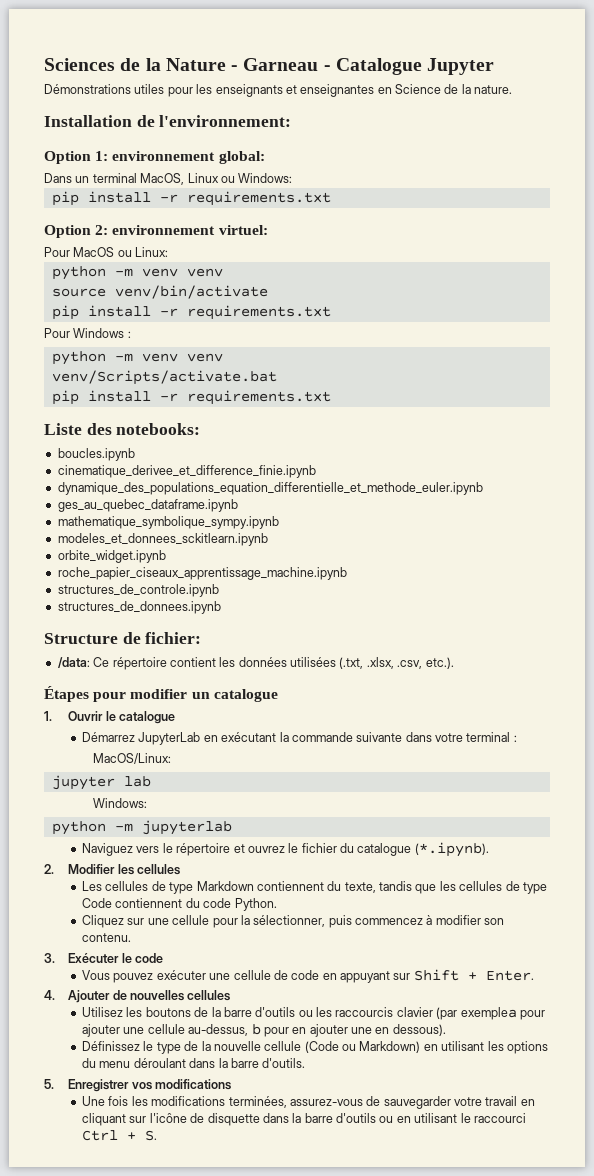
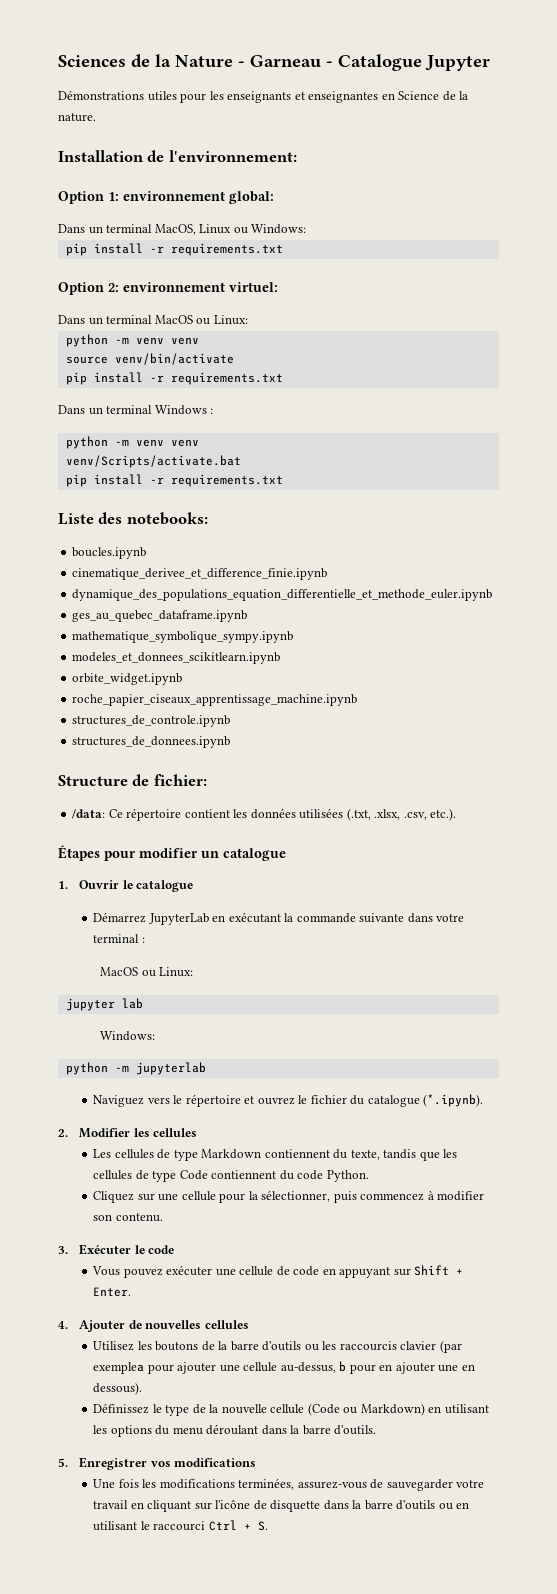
- Pour MacOS ou Linux:
+ Dans un terminal MacOS ou Linux:
- Pour Windows :
+ Dans un terminal Windows :
- modeles_et_donnees_sckitlearn.ipynb
+ modeles_et_donnees_scikitlearn.ipynb
  Démarrez JupyterLab en exécutant la commande suivante dans votre terminal :
- MacOS/Linux:
+ MacOS ou Linux:

